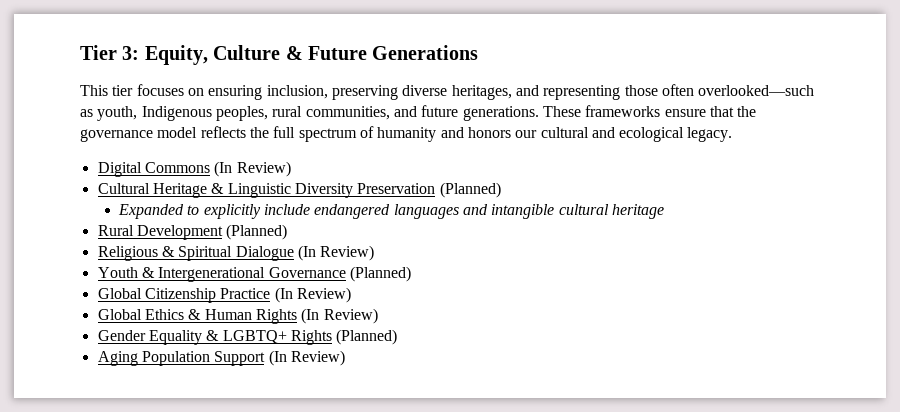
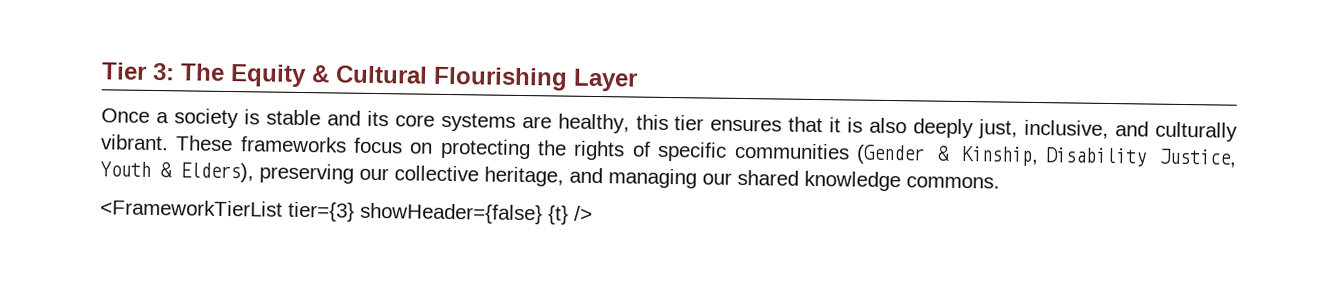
- Tier 3: Equity, Culture & Future Generations
- This tier focuses on ensuring inclusion, preserving diverse heritages, and representing those often overlooked—such as youth, Indigenous peoples, rural communities, and future generations. These frameworks ensure that the governance model reflects the full spectrum of humanity and honors our cultural and ecological legacy.
- Digital Commons (In Review)
- Cultural Heritage & Linguistic Diversity Preservation (Planned)
- Expanded to explicitly include endangered languages and intangible cultural heritage
- Rural Development (Planned)
- Religious & Spiritual Dialogue (In Review)
- Youth & Intergenerational Governance (Planned)
- Global Citizenship Practice (In Review)
- Global Ethics & Human Rights (In Review)
- Gender Equality & LGBTQ+ Rights (Planned)
- Aging Population Support (In Review)
+ Tier 3: The Equity & Cultural Flourishing Layer
+ Once a society is stable and its core systems are healthy, this tier ensures that it is also deeply just, inclusive, and culturally vibrant. These frameworks focus on protecting the rights of specific communities (Gender & Kinship, Disability Justice, Youth & Elders), preserving our collective heritage, and managing our shared knowledge commons.
+ <FrameworkTierList tier={3} showHeader={false} {t} />

